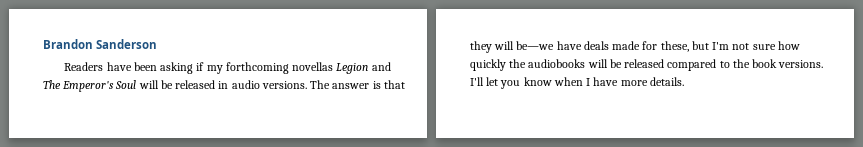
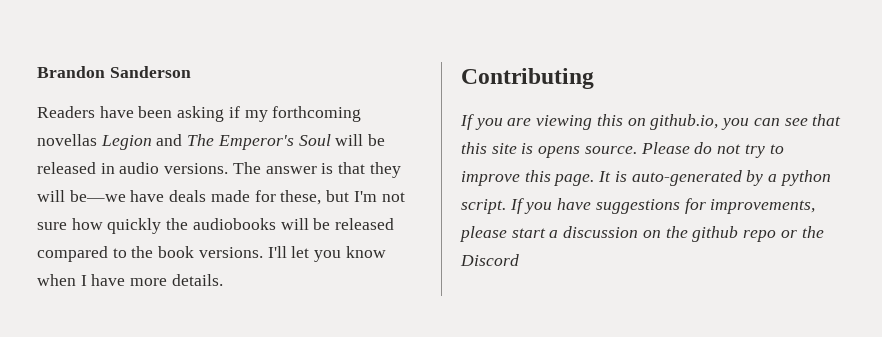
+ Contributing
+ If you are viewing this on github.io, you can see that this site is opens source. Please do not try to improve this page. It is auto-generated by a python script. If you have suggestions for improvements, please start a discussion on the github repo or the Discord

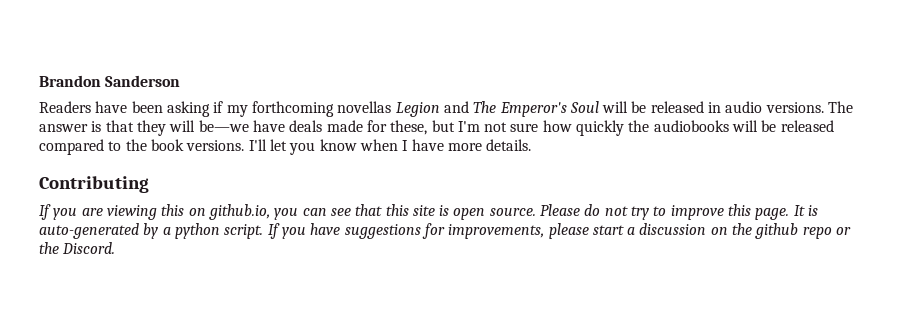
- If you are viewing this on github.io, you can see that this site is opens source.
+ If you are viewing this on github.io, you can see that this site is open source.
- If you have suggestions for improvements, please start a discussion on the github repo or the Discord
+ If you have suggestions for improvements, please start a discussion on the github repo or the Discord.

